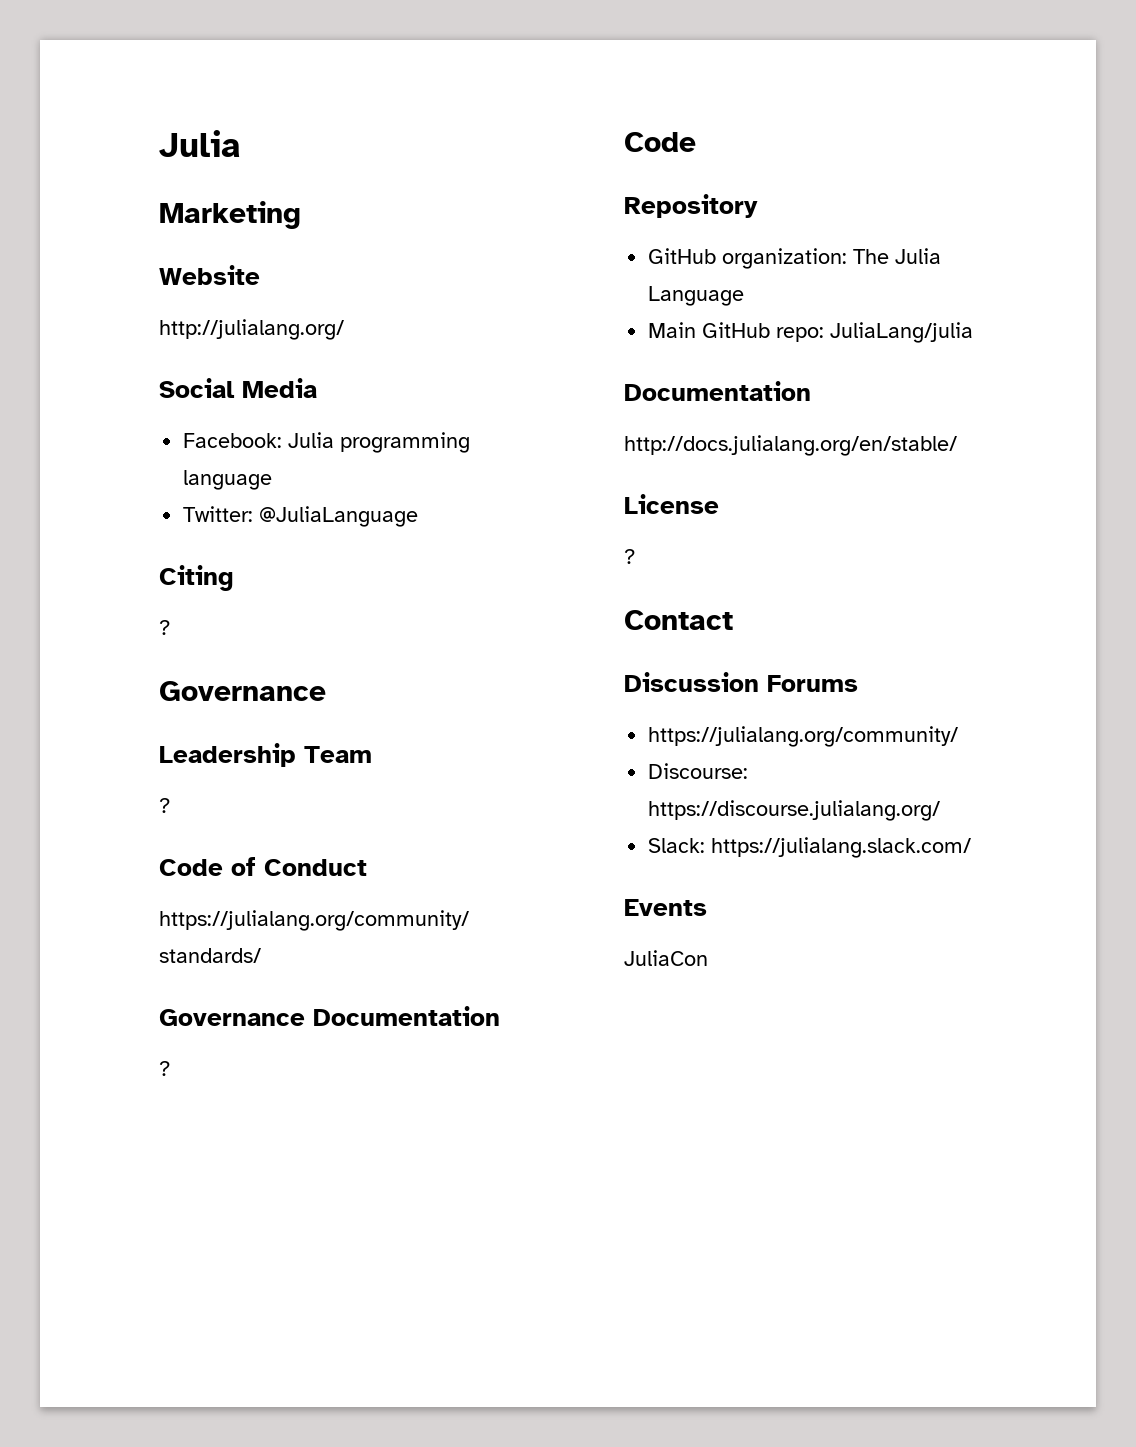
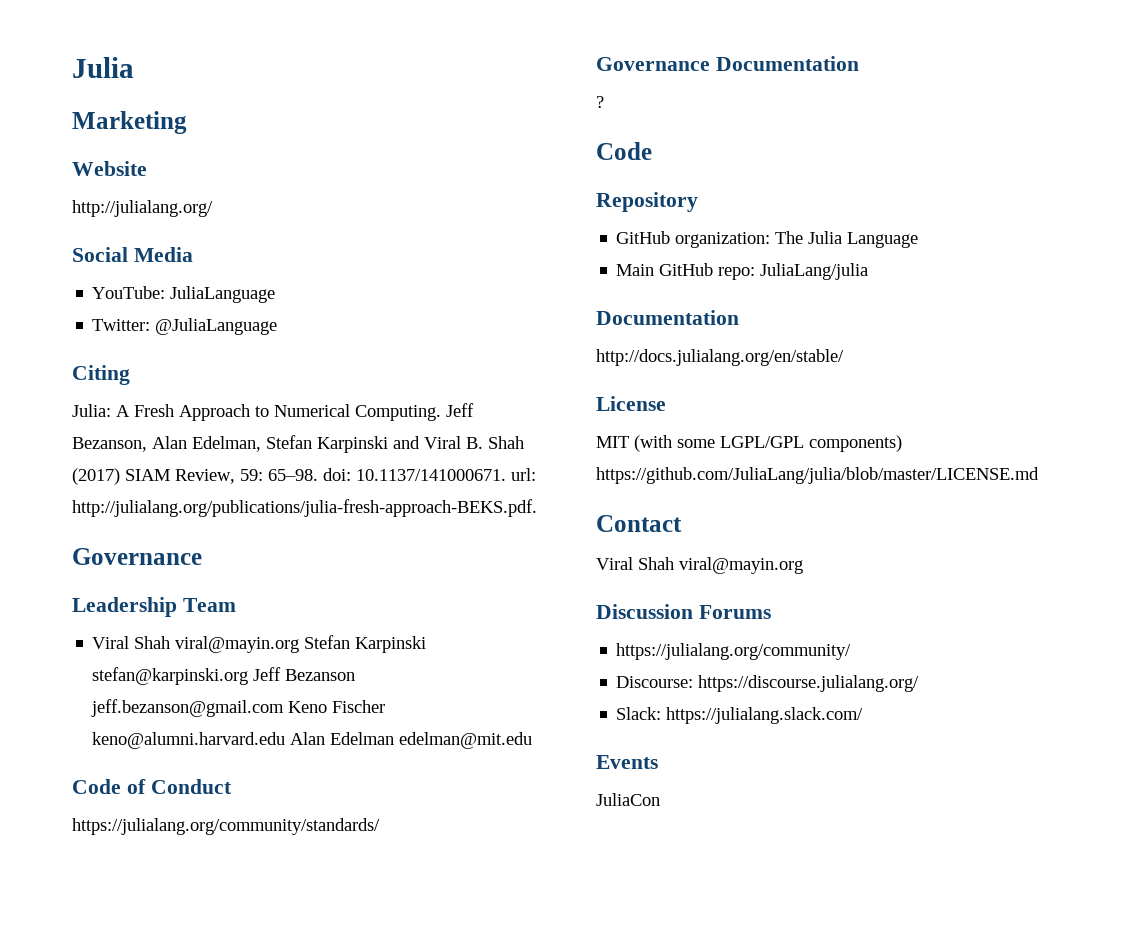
- Facebook: Julia programming language
+ YouTube: JuliaLanguage
  Citing
- ?
+ Julia: A Fresh Approach to Numerical Computing. Jeff Bezanson, Alan Edelman, Stefan Karpinski and Viral B. Shah (2017) SIAM Review, 59: 65–98. doi: 10.1137/141000671. url: http://julialang.org/publications/julia-fresh-approach-BEKS.pdf.
  Governance
  Leadership Team
- ?
+ Viral Shah viral@mayin.org Stefan Karpinski stefan@karpinski.org Jeff Bezanson jeff.bezanson@gmail.com Keno Fischer keno@alumni.harvard.edu Alan Edelman edelman@mit.edu
  License
- ?
+ MIT (with some LGPL/GPL components) https://github.com/JuliaLang/julia/blob/master/LICENSE.md
  Contact
+ Viral Shah viral@mayin.org

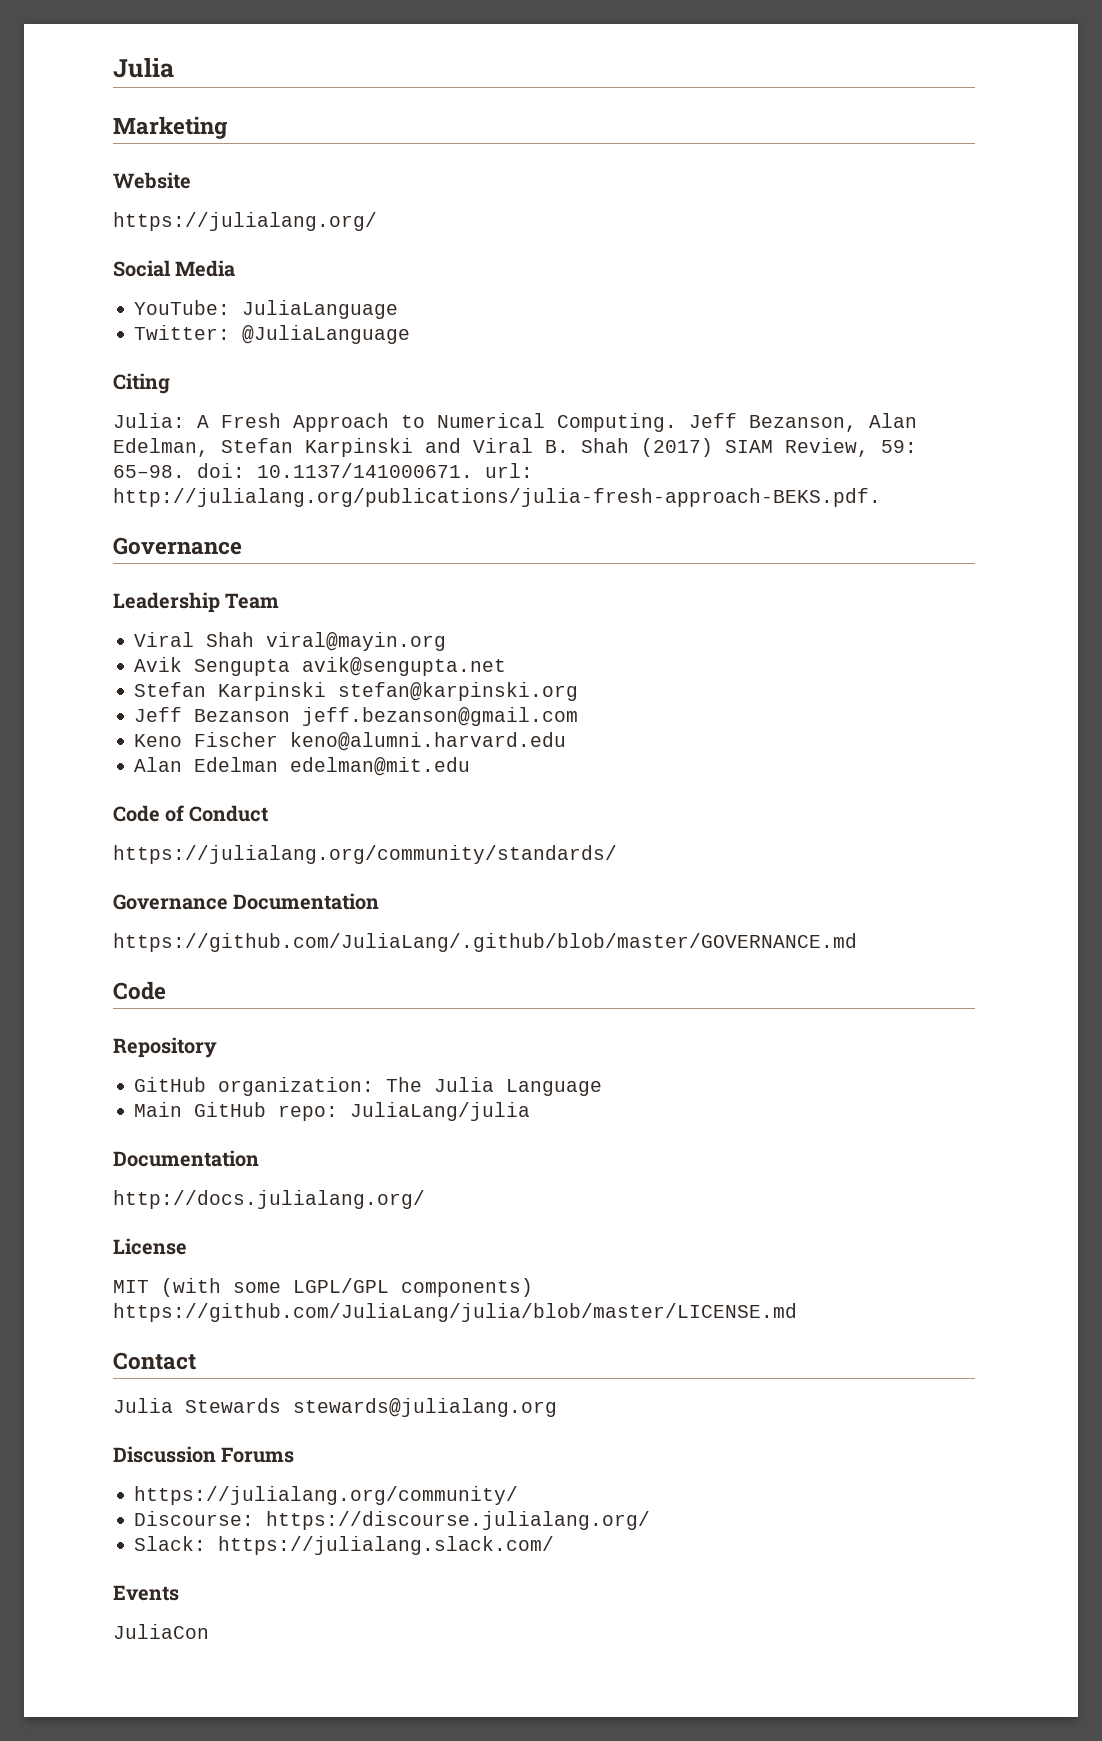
- http://julialang.org/
+ https://julialang.org/
- Viral Shah viral@mayin.org Stefan Karpinski stefan@karpinski.org Jeff Bezanson jeff.bezanson@gmail.com Keno Fischer keno@alumni.harvard.edu Alan Edelman edelman@mit.edu
+ Viral Shah viral@mayin.org
+ Avik Sengupta avik@sengupta.net
+ Stefan Karpinski stefan@karpinski.org
+ Jeff Bezanson jeff.bezanson@gmail.com
+ Keno Fischer keno@alumni.harvard.edu
+ Alan Edelman edelman@mit.edu
- ?
+ https://github.com/JuliaLang/.github/blob/master/GOVERNANCE.md
- http://docs.julialang.org/en/stable/
+ http://docs.julialang.org/
  Contact
- Viral Shah viral@mayin.org
+ Julia Stewards stewards@julialang.org

